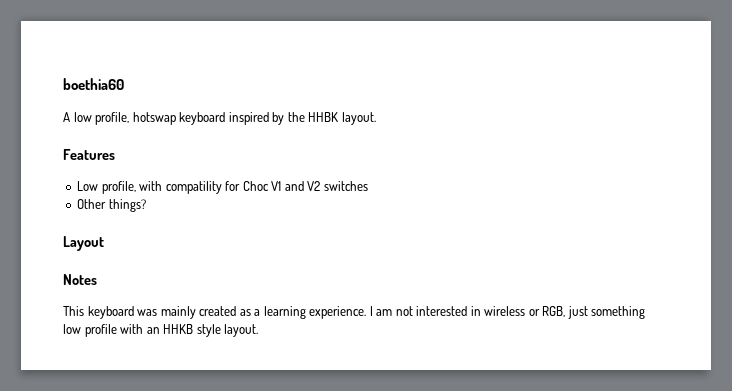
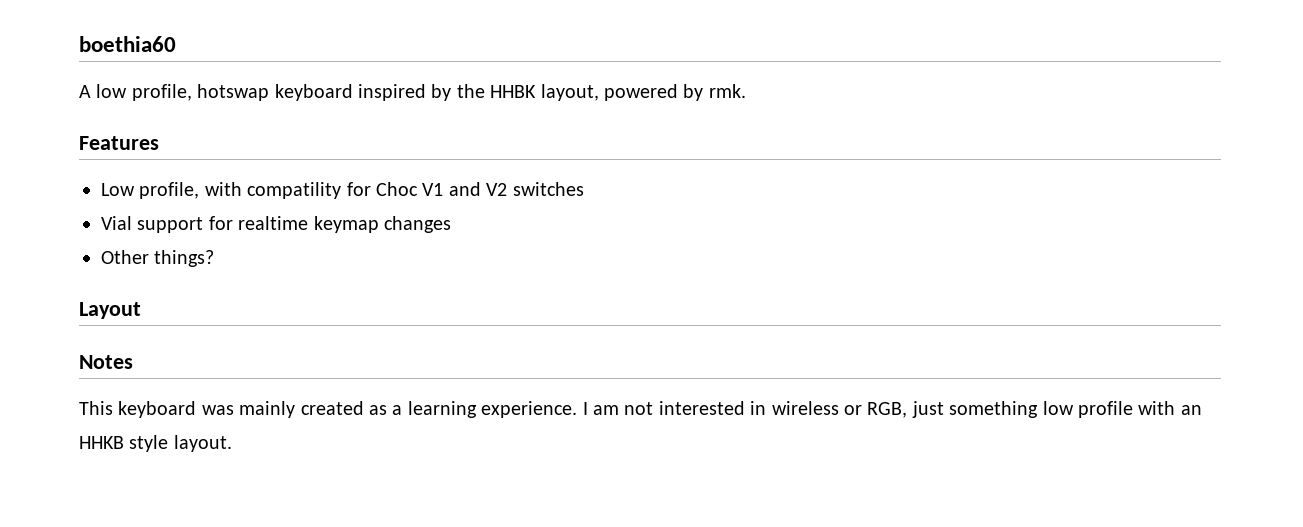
- A low profile, hotswap keyboard inspired by the HHBK layout.
+ A low profile, hotswap keyboard inspired by the HHBK layout, powered by rmk.
+ Vial support for realtime keymap changes

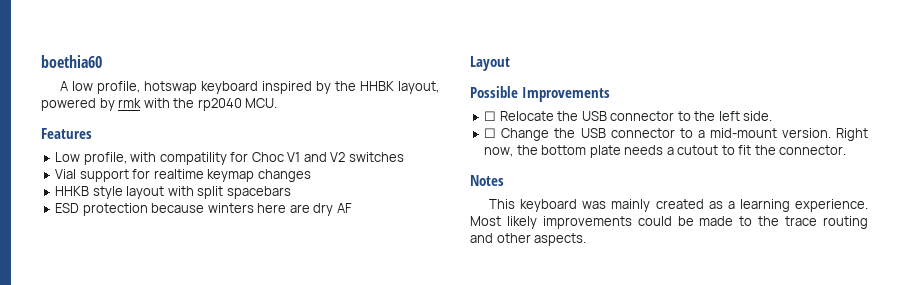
- A low profile, hotswap keyboard inspired by the HHBK layout, powered by rmk.
+ A low profile, hotswap keyboard inspired by the HHBK layout, powered by rmk with the rp2040 MCU.
- Other things?
+ HHKB style layout with split spacebars
+ ESD protection because winters here are dry AF
  Layout
+ Possible Improvements
+ ☐ Relocate the USB connector to the left side.
+ ☐ Change the USB connector to a mid-mount version. Right now, the bottom plate needs a cutout to fit the connector.
- I am not interested in wireless or RGB, just something low profile with an HHKB style layout.
+ Most likely improvements could be made to the trace routing and other aspects.

